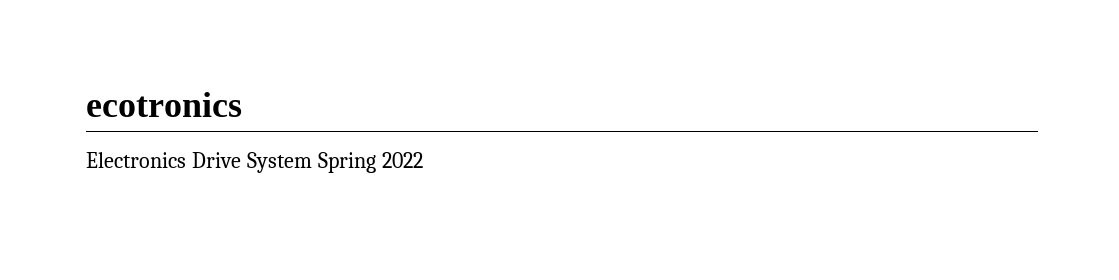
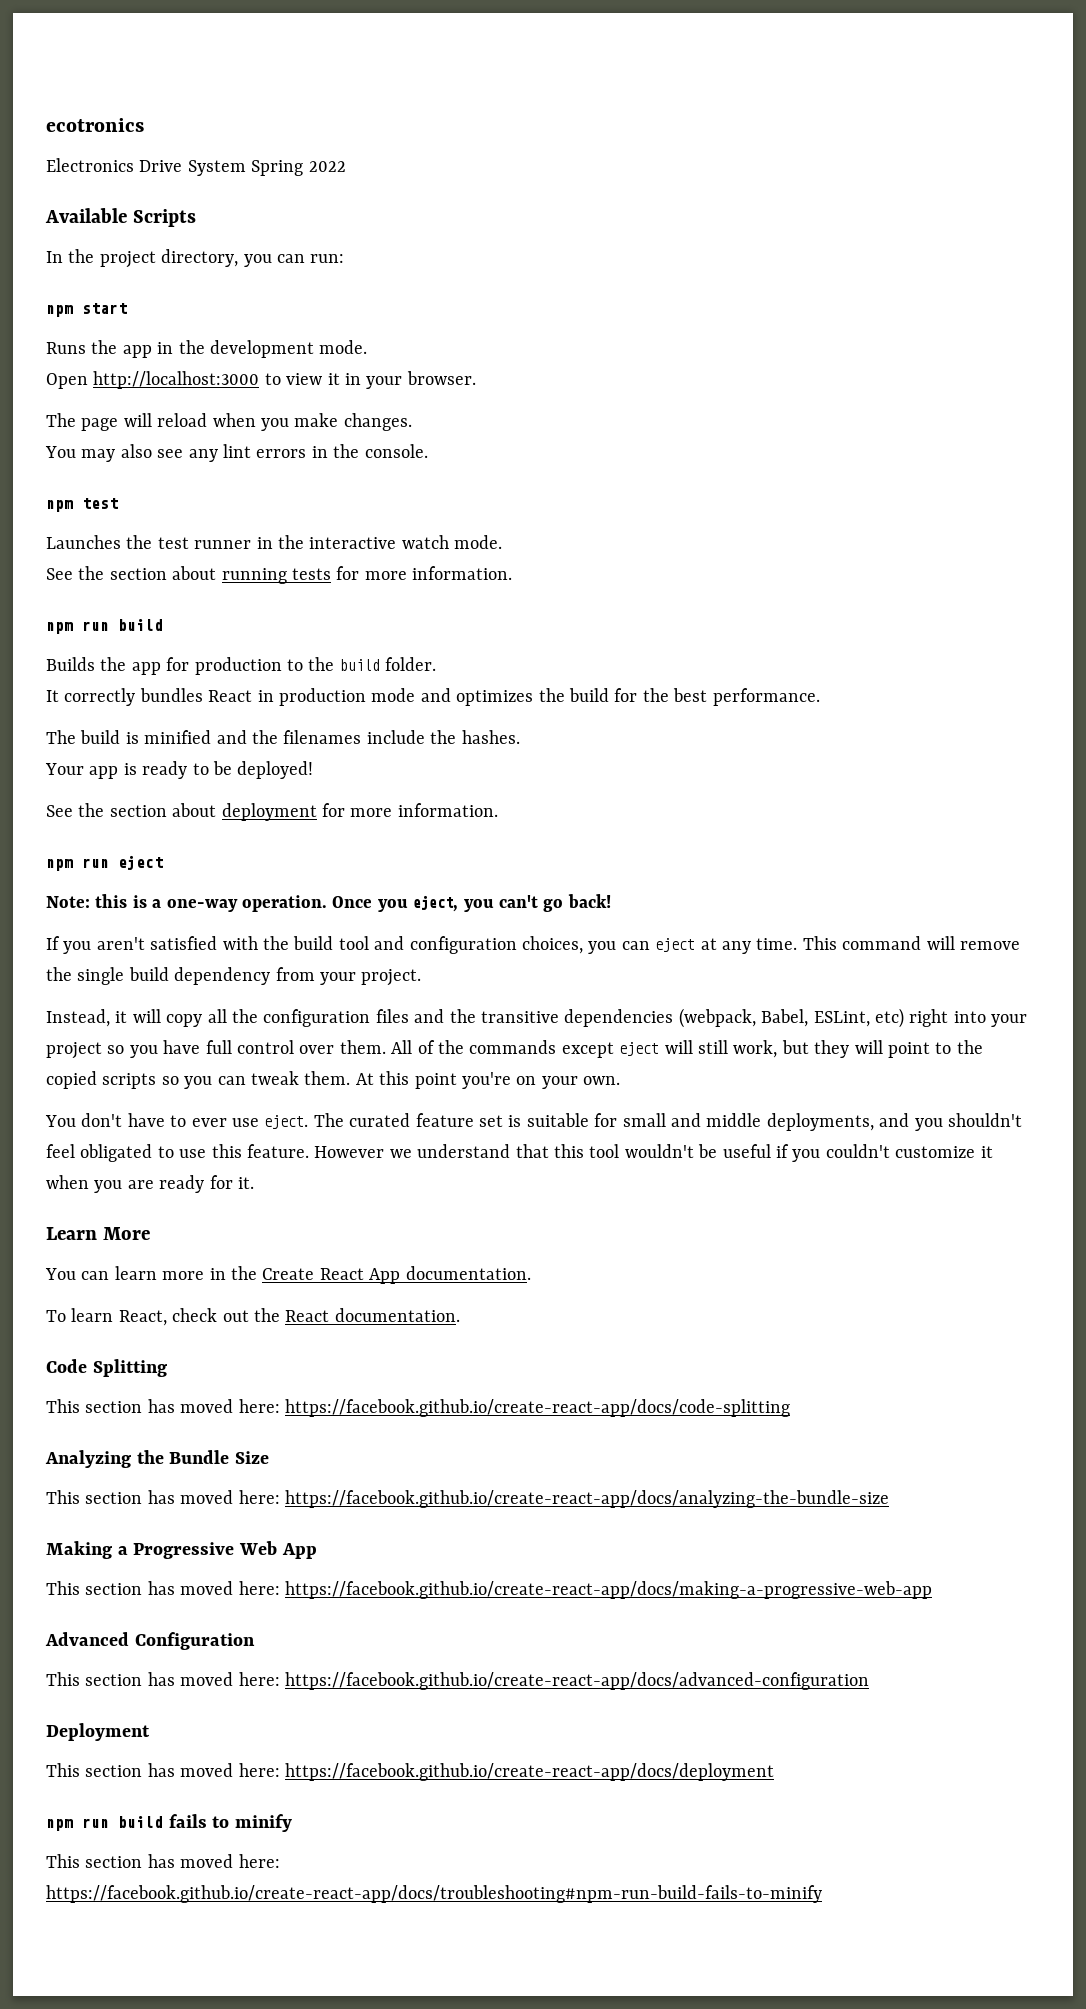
+ Available Scripts
+ In the project directory, you can run:
+ npm start
+ Runs the app in the development mode.
+ Open http://localhost:3000 to view it in your browser.
+ The page will reload when you make changes.
+ You may also see any lint errors in the console.
+ npm test
+ Launches the test runner in the interactive watch mode.
+ See the section about running tests for more information.
+ npm run build
+ Builds the app for production to the build folder.
+ It correctly bundles React in production mode and optimizes the build for the best performance.
+ The build is minified and the filenames include the hashes.
+ Your app is ready to be deployed!
+ See the section about deployment for more information.
+ npm run eject
+ Note: this is a one-way operation. Once you eject, you can't go back!
+ If you aren't satisfied with the build tool and configuration choices, you can eject at any time. This command will remove the single build dependency from your project.
+ Instead, it will copy all the configuration files and the transitive dependencies (webpack, Babel, ESLint, etc) right into your project so you have full control over them. All of the commands except eject will still work, but they will point to the copied scripts so you can tweak them. At this point you're on your own.
+ You don't have to ever use eject. The curated feature set is suitable for small and middle deployments, and you shouldn't feel obligated to use this feature. However we understand that this tool wouldn't be useful if you couldn't customize it when you are ready for it.
+ Learn More
+ You can learn more in the Create React App documentation.
+ To learn React, check out the React documentation.
+ Code Splitting
+ This section has moved here: https://facebook.github.io/create-react-app/docs/code-splitting
+ Analyzing the Bundle Size
+ This section has moved here: https://facebook.github.io/create-react-app/docs/analyzing-the-bundle-size
+ Making a Progressive Web App
+ This section has moved here: https://facebook.github.io/create-react-app/docs/making-a-progressive-web-app
+ Advanced Configuration
+ This section has moved here: https://facebook.github.io/create-react-app/docs/advanced-configuration
+ Deployment
+ This section has moved here: https://facebook.github.io/create-react-app/docs/deployment
+ npm run build fails to minify
+ This section has moved here: https://facebook.github.io/create-react-app/docs/troubleshooting#npm-run-build-fails-to-minify

